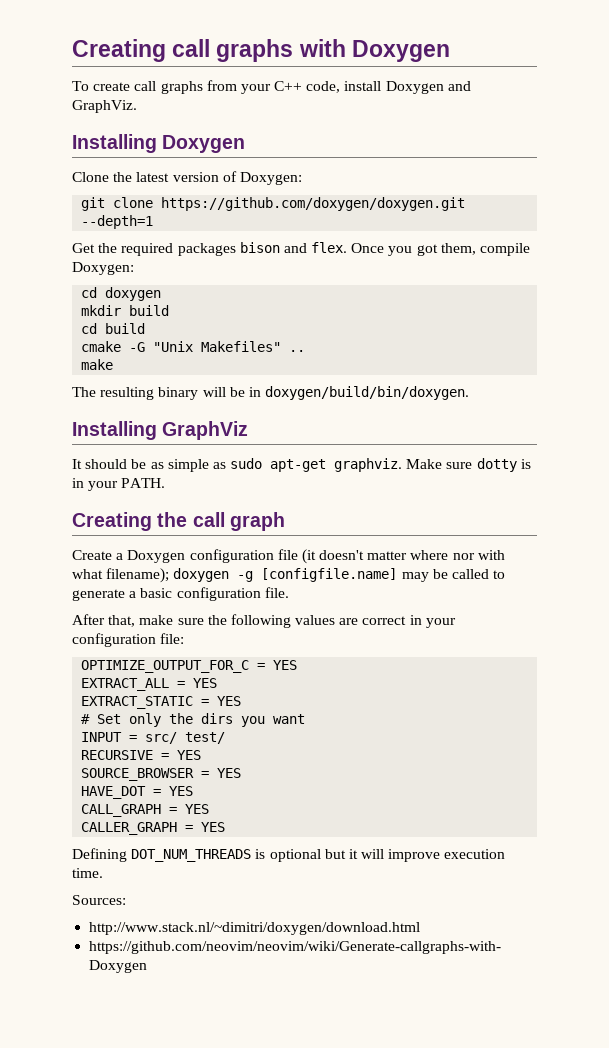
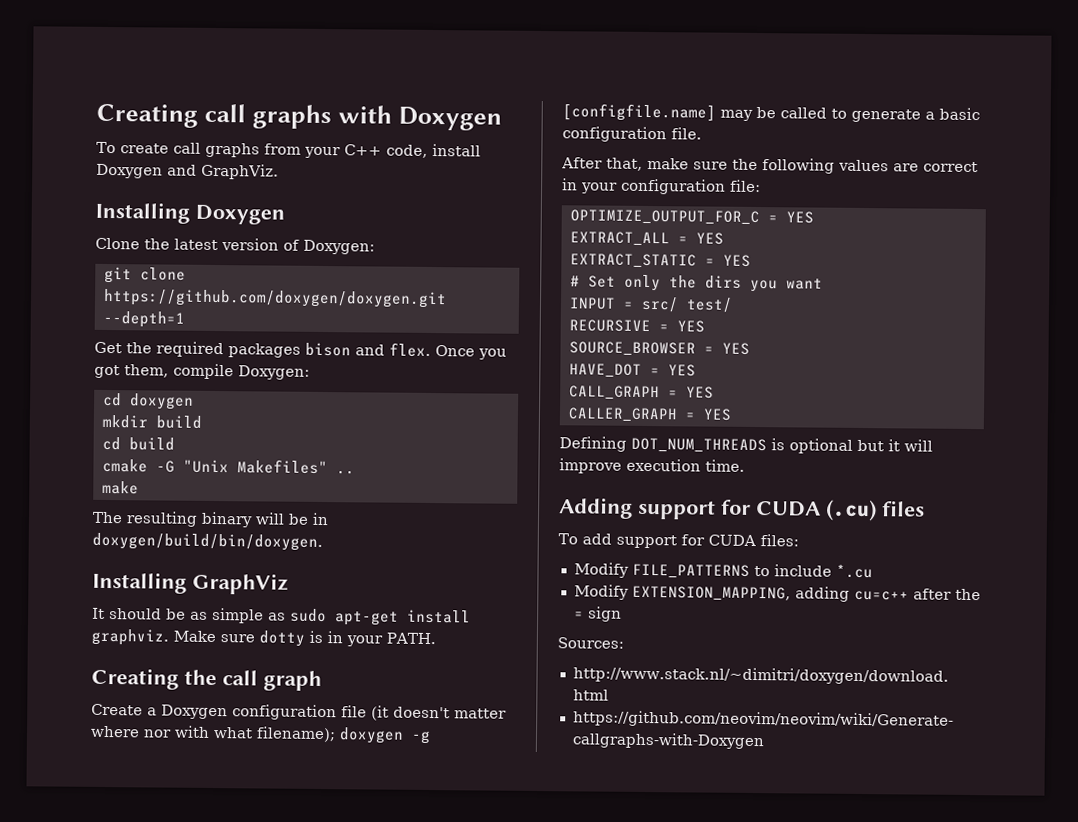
- It should be as simple as sudo apt-get graphviz.
+ It should be as simple as sudo apt-get install graphviz.
+ Adding support for CUDA (.cu) files
+ To add support for CUDA files:
+ Modify FILE_PATTERNS to include *.cu
+ Modify EXTENSION_MAPPING, adding cu=c++ after the = sign

